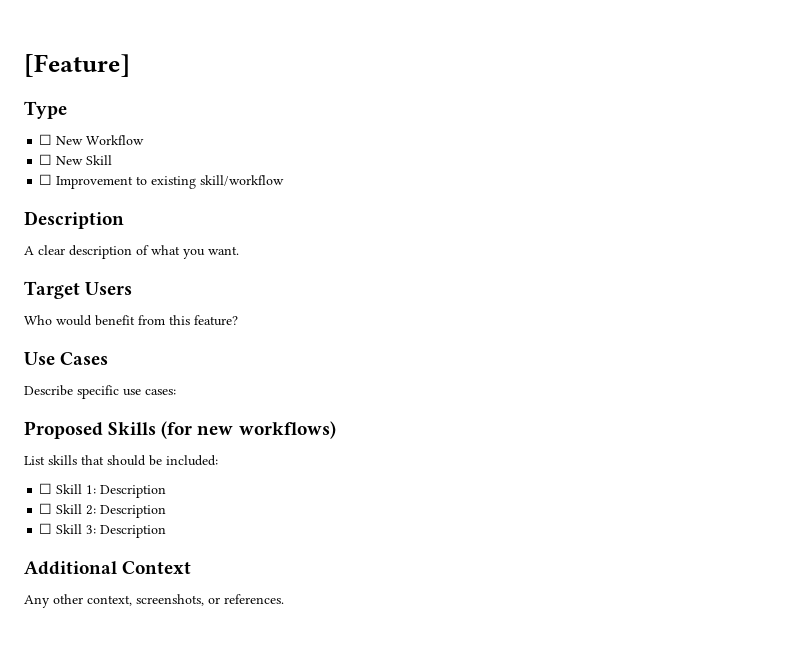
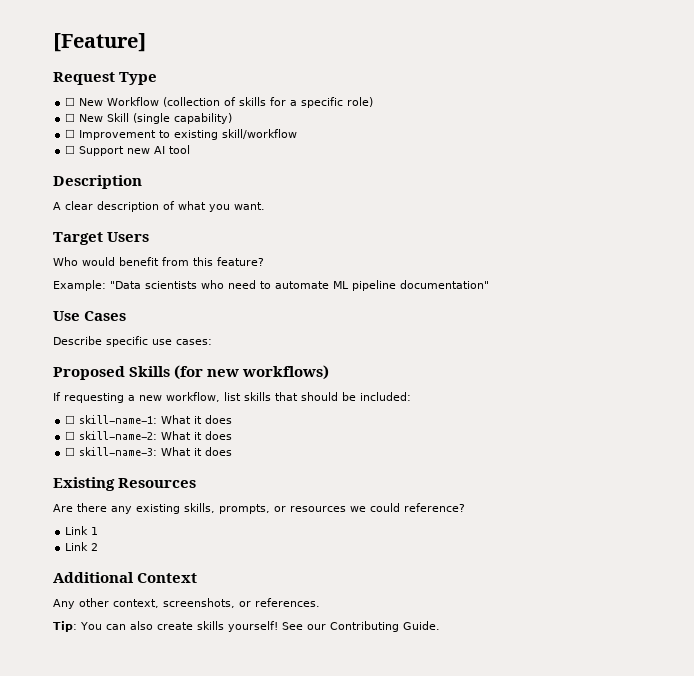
- Type
+ Request Type
- ☐ New Workflow
+ ☐ New Workflow (collection of skills for a specific role)
- ☐ New Skill
+ ☐ New Skill (single capability)
+ ☐ Support new AI tool
+ Example: "Data scientists who need to automate ML pipeline documentation"
- List skills that should be included:
+ If requesting a new workflow, list skills that should be included:
- ☐ Skill 1: Description
- ☐ Skill 2: Description
- ☐ Skill 3: Description
+ ☐ skill-name-1: What it does
+ ☐ skill-name-2: What it does
+ ☐ skill-name-3: What it does
+ Existing Resources
+ Are there any existing skills, prompts, or resources we could reference?
+ Link 1
+ Link 2
+ Tip: You can also create skills yourself! See our Contributing Guide.

